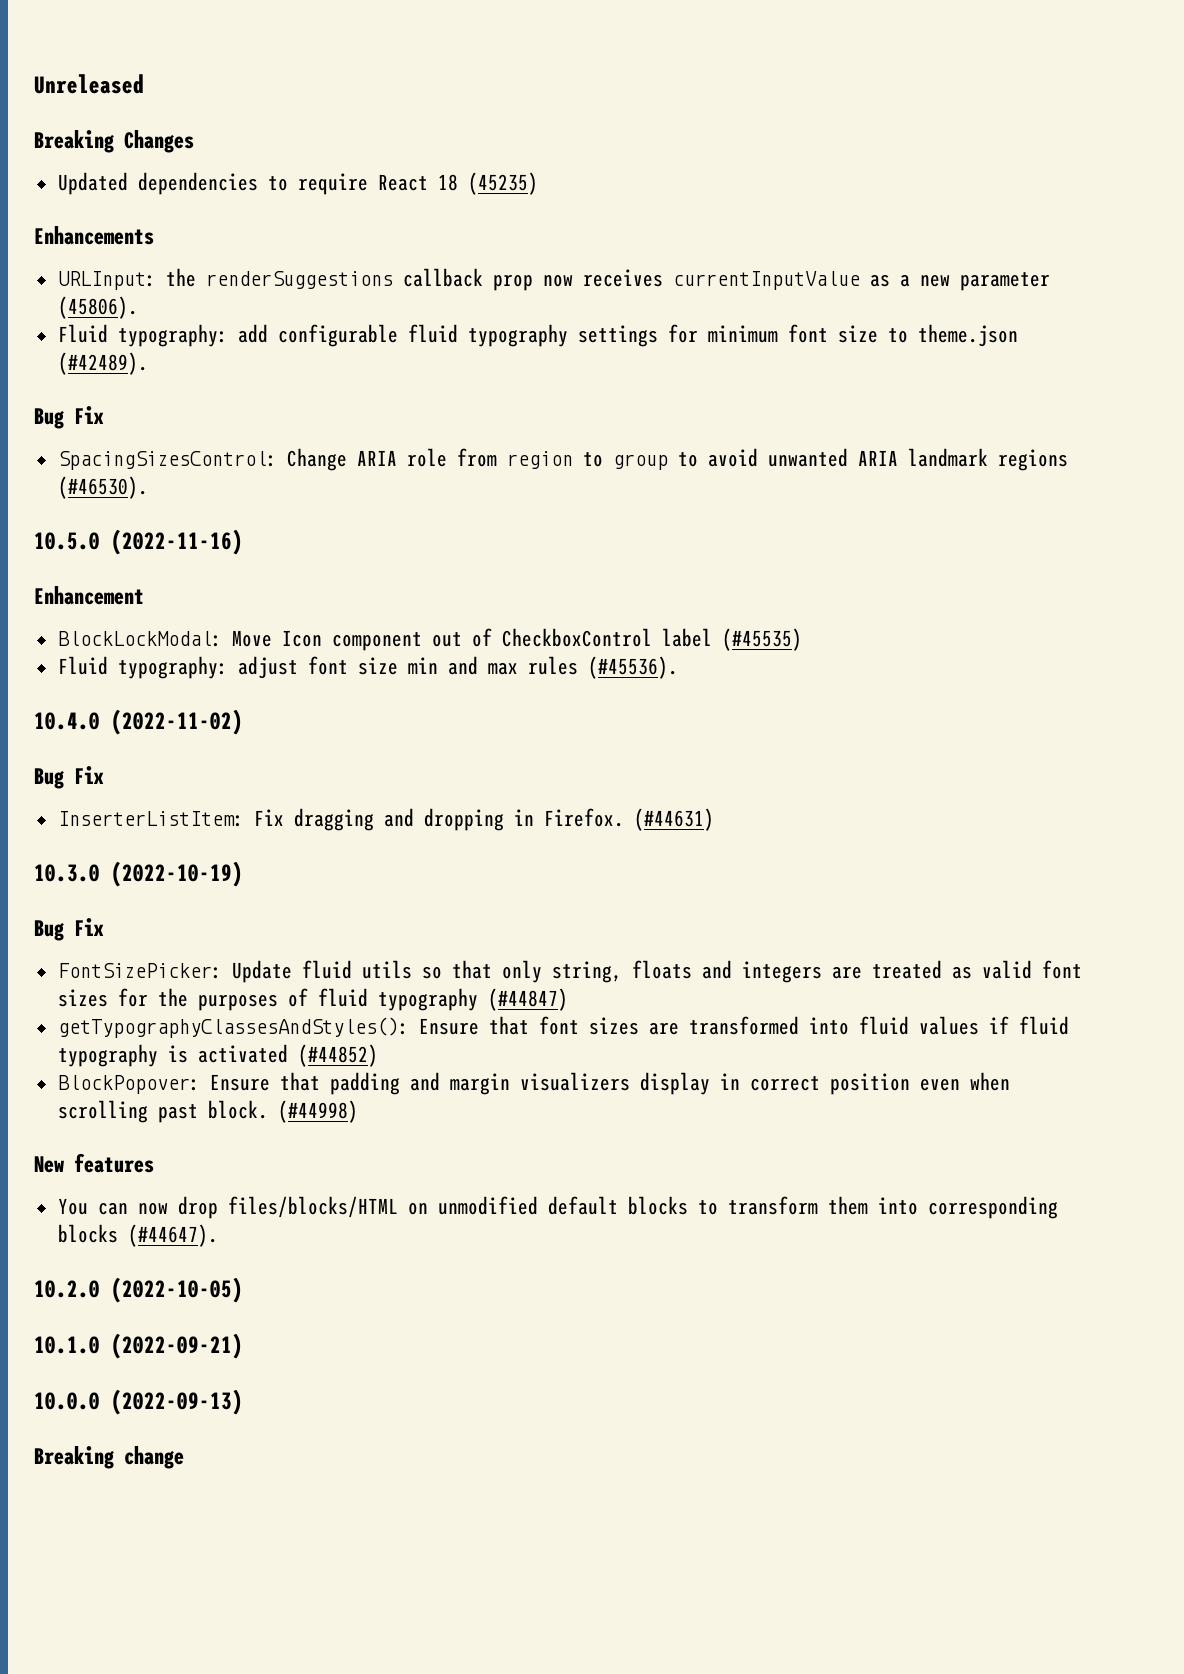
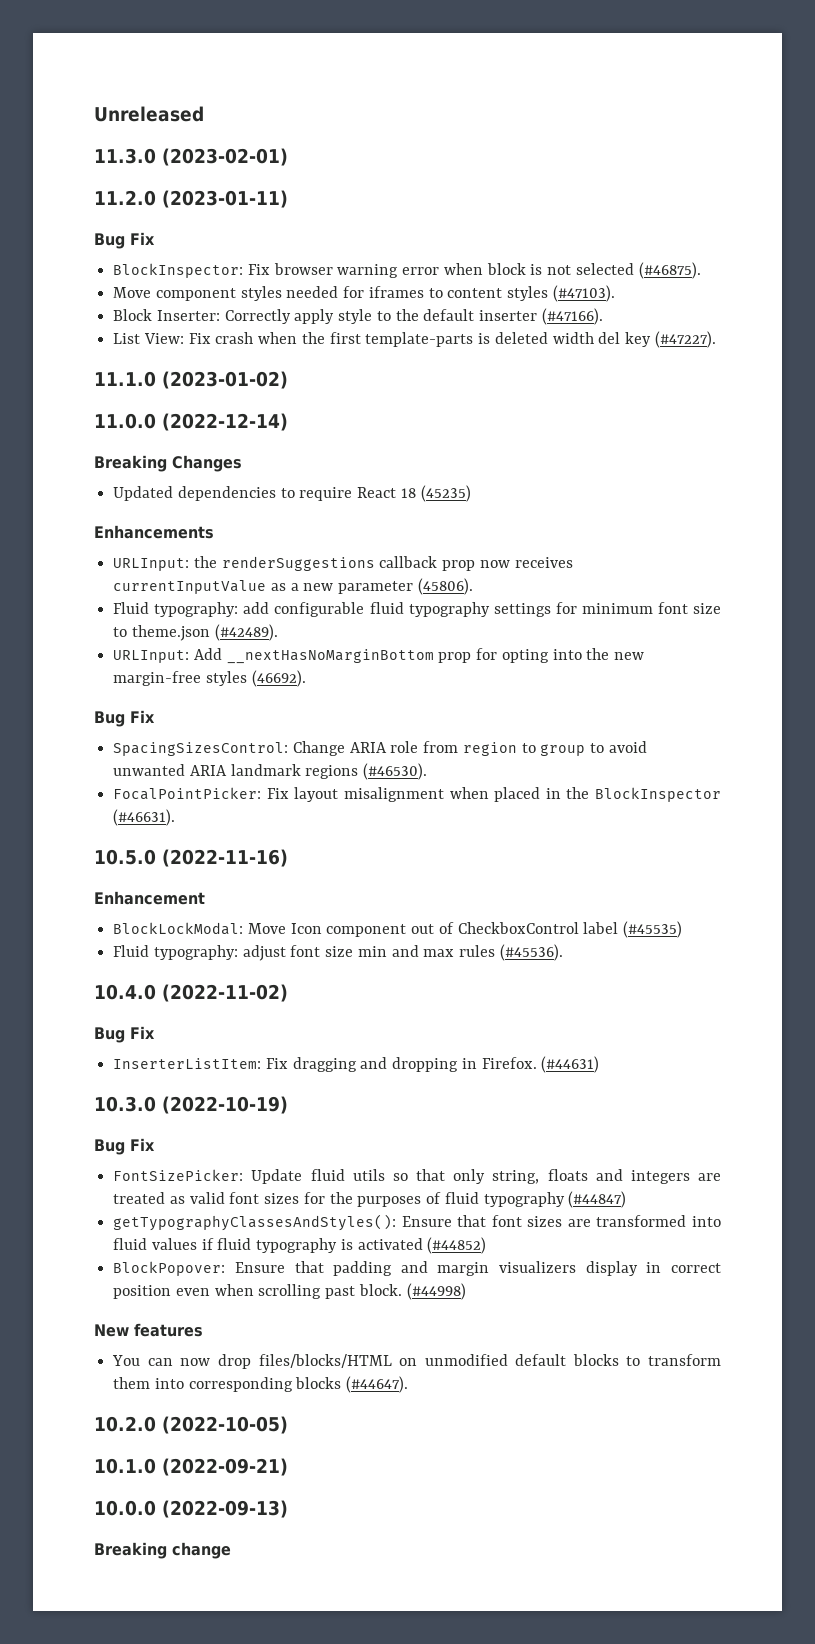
+ 11.3.0 (2023-02-01)
+ 11.2.0 (2023-01-11)
+ Bug Fix
+ BlockInspector: Fix browser warning error when block is not selected (#46875).
+ Move component styles needed for iframes to content styles (#47103).
+ Block Inserter: Correctly apply style to the default inserter (#47166).
+ List View: Fix crash when the first template-parts is deleted width del key (#47227).
+ 11.1.0 (2023-01-02)
+ 11.0.0 (2022-12-14)
+ URLInput: Add __nextHasNoMarginBottom prop for opting into the new margin-free styles (46692).
+ FocalPointPicker: Fix layout misalignment when placed in the BlockInspector (#46631).

